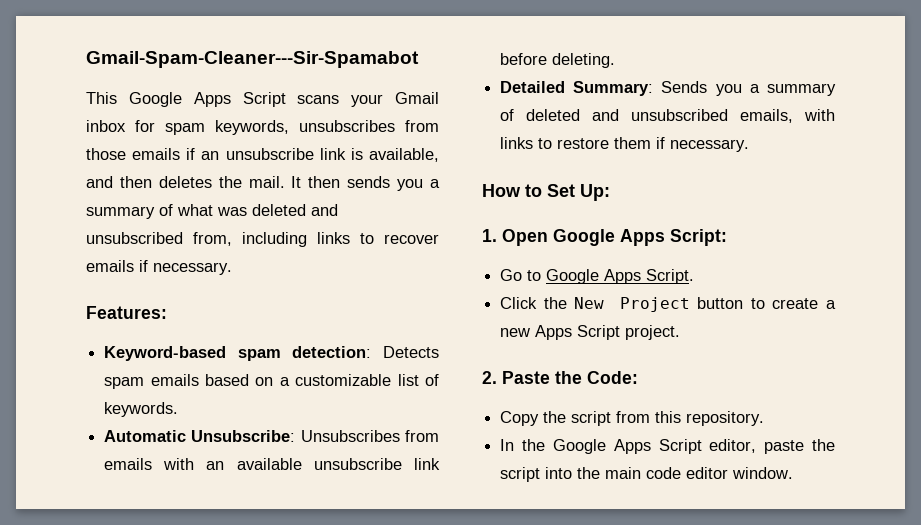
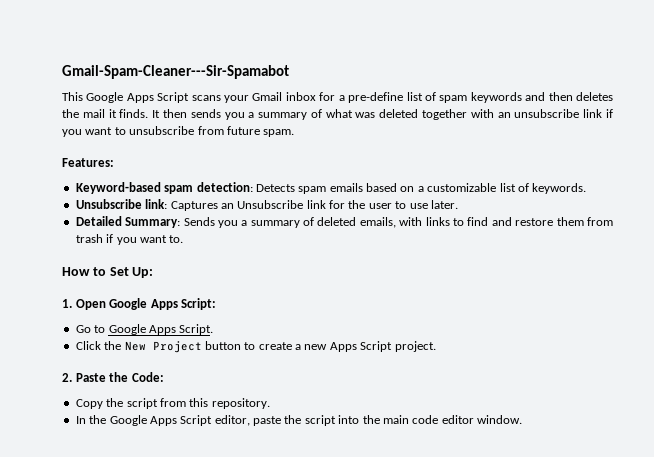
- This Google Apps Script scans your Gmail inbox for spam keywords, unsubscribes from those emails if an unsubscribe link is available, and then deletes the mail.
+ This Google Apps Script scans your Gmail inbox for a pre-define list of spam keywords and then deletes the mail it finds.
- It then sends you a summary of what was deleted and unsubscribed from, including links to recover emails if necessary.
+ It then sends you a summary of what was deleted together with an unsubscribe link if you want to unsubscribe from future spam.
- Automatic Unsubscribe: Unsubscribes from emails with an available unsubscribe link before deleting.
+ Unsubscribe link: Captures an Unsubscribe link for the user to use later.
- Detailed Summary: Sends you a summary of deleted and unsubscribed emails, with links to restore them if necessary.
+ Detailed Summary: Sends you a summary of deleted emails, with links to find and restore them from trash if you want to.

